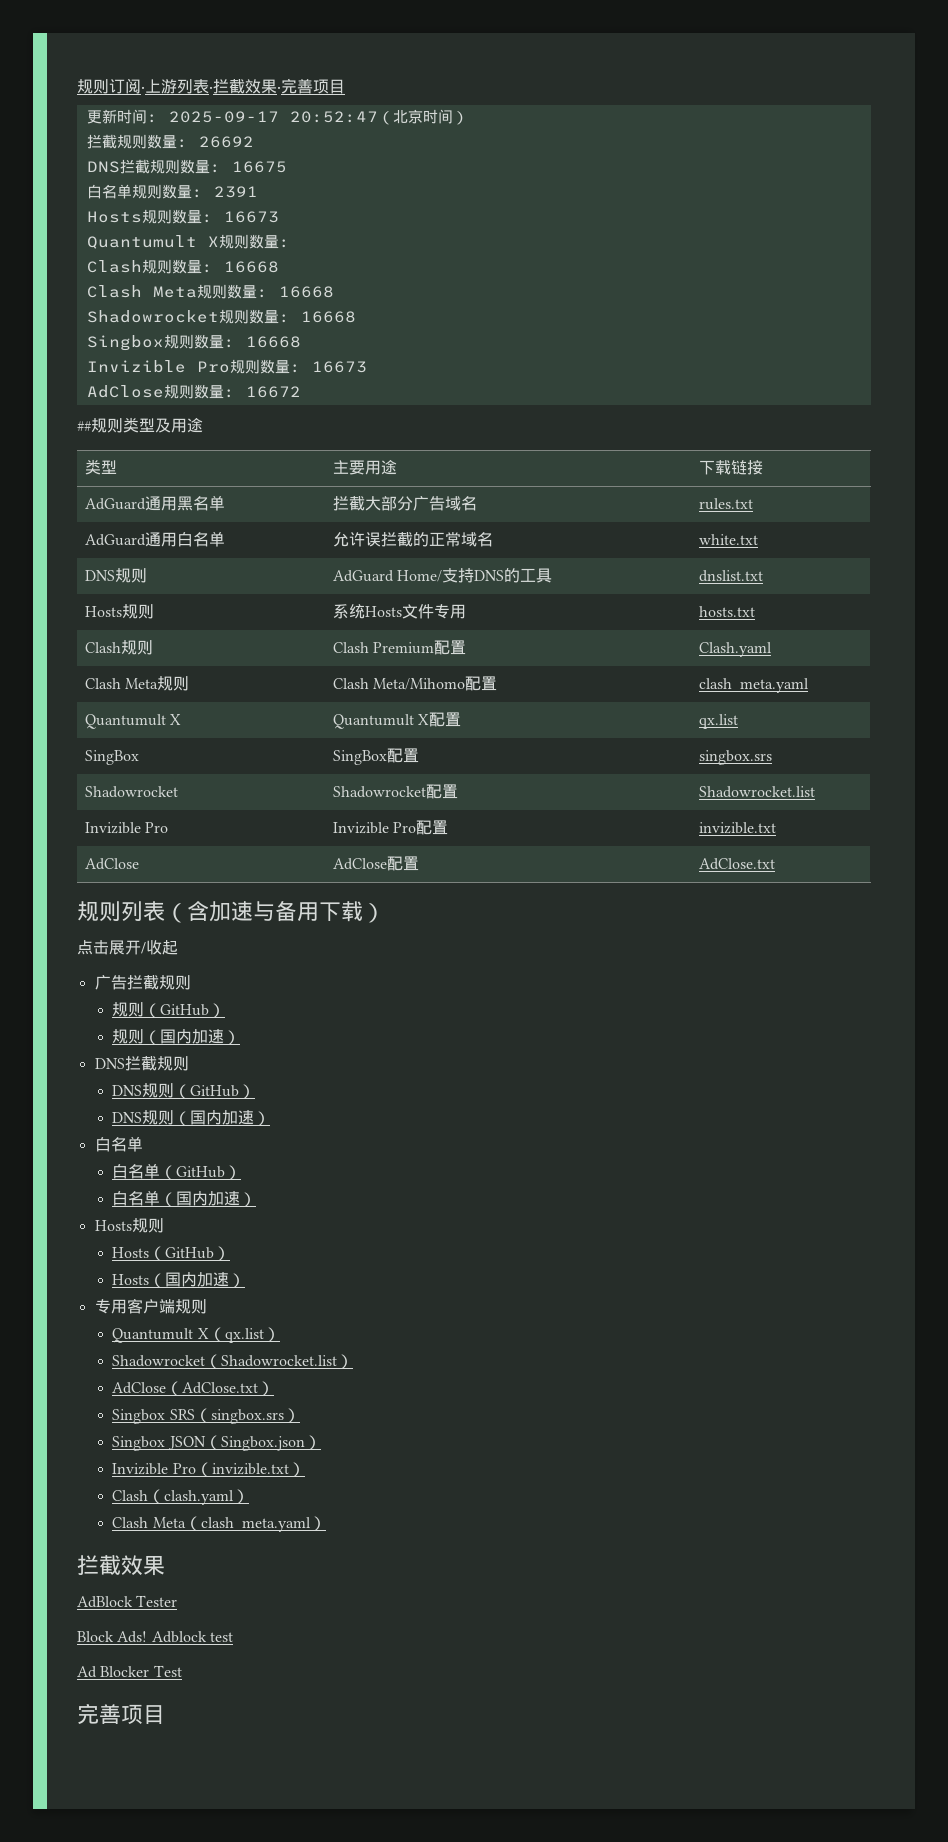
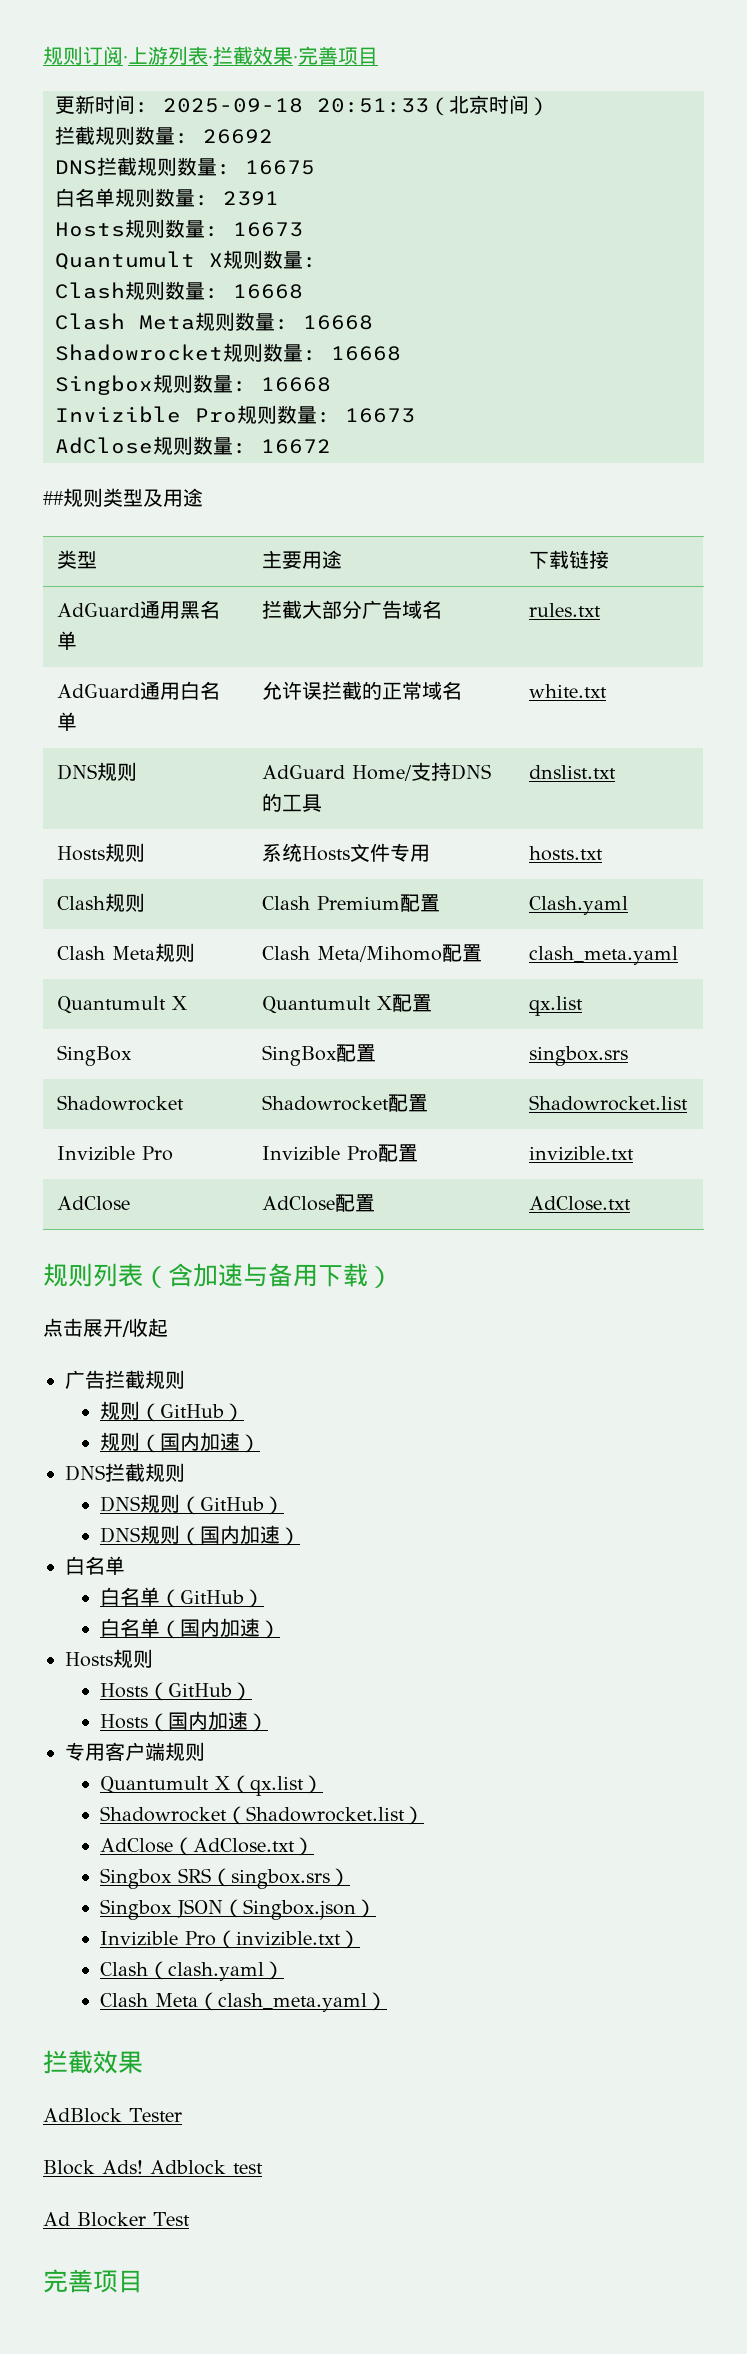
- 更新时间: 2025-09-17 20:52:47（北京时间）
+ 更新时间: 2025-09-18 20:51:33（北京时间）

